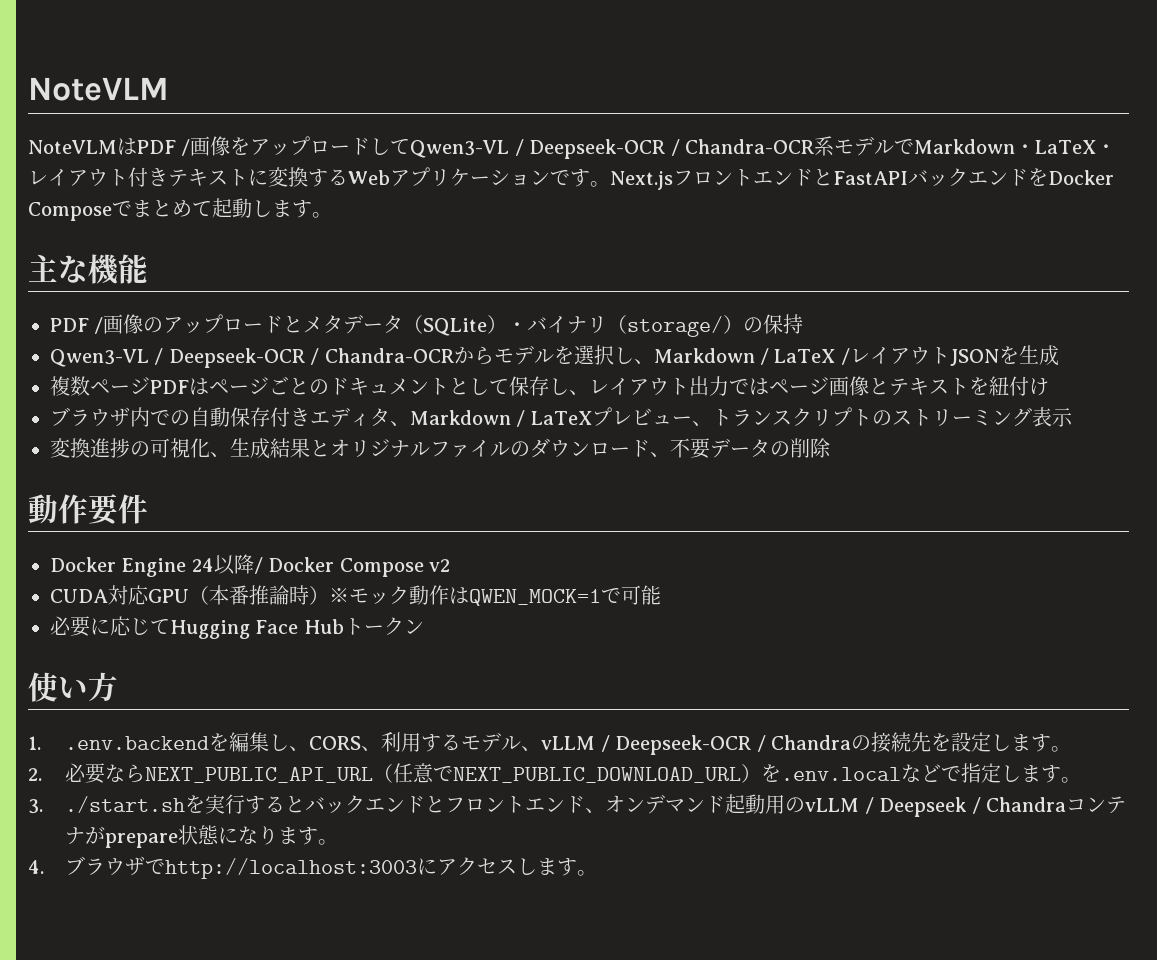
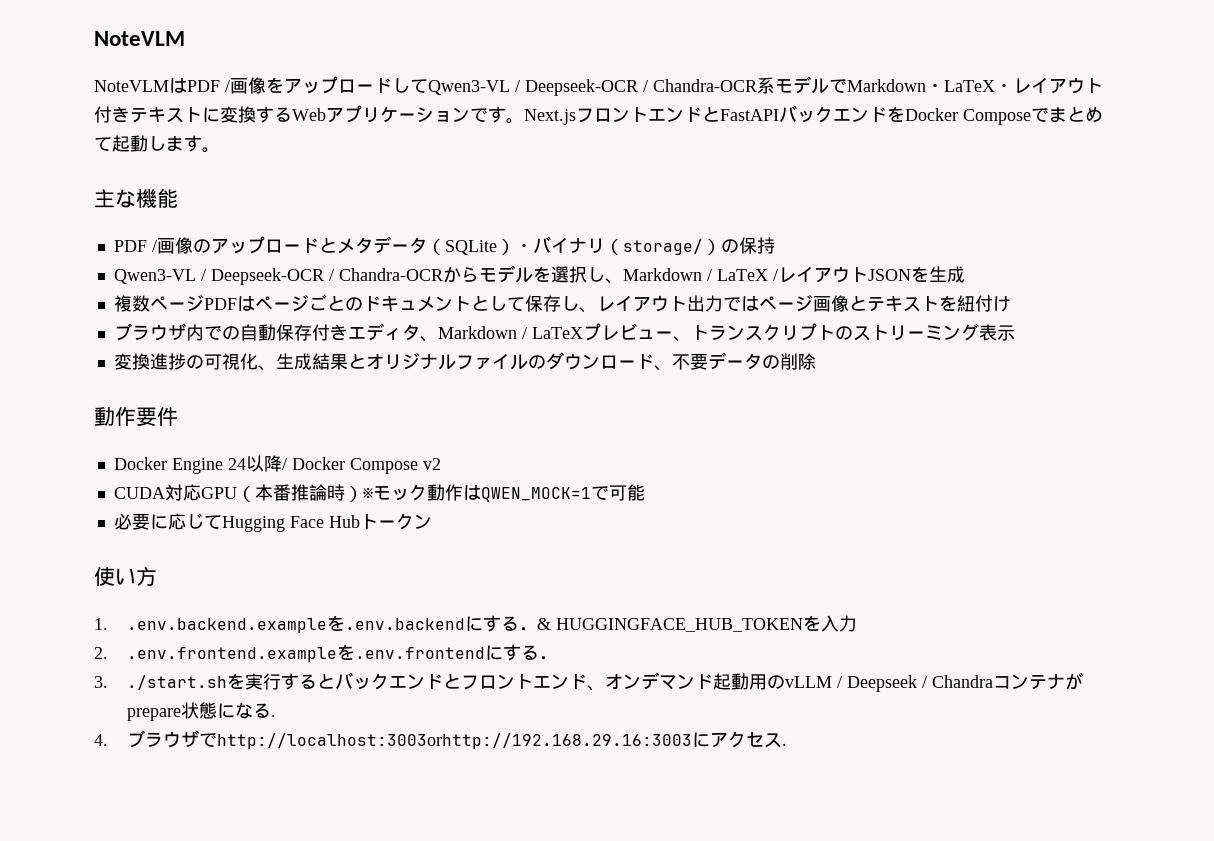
- 1. .env.backendを編集し、CORS、利用するモデル、vLLM / Deepseek-OCR / Chandraの接続先を設定します。
- 2.必要ならNEXT_PUBLIC_API_URL（任意でNEXT_PUBLIC_DOWNLOAD_URL）を.env.localなどで指定します。
+ 1. .env.backend.exampleを.env.backendにする．& HUGGINGFACE_HUB_TOKENを入力
+ 2. .env.frontend.exampleを.env.frontendにする．
- 3. ./start.shを実行するとバックエンドとフロントエンド、オンデマンド起動用のvLLM / Deepseek / Chandraコンテナがprepare状態になります。
+ 3. ./start.shを実行するとバックエンドとフロントエンド、オンデマンド起動用のvLLM / Deepseek / Chandraコンテナがprepare状態になる.
- 4.ブラウザでhttp://localhost:3003にアクセスします。
+ 4.ブラウザでhttp://localhost:3003orhttp://192.168.29.16:3003にアクセス.

